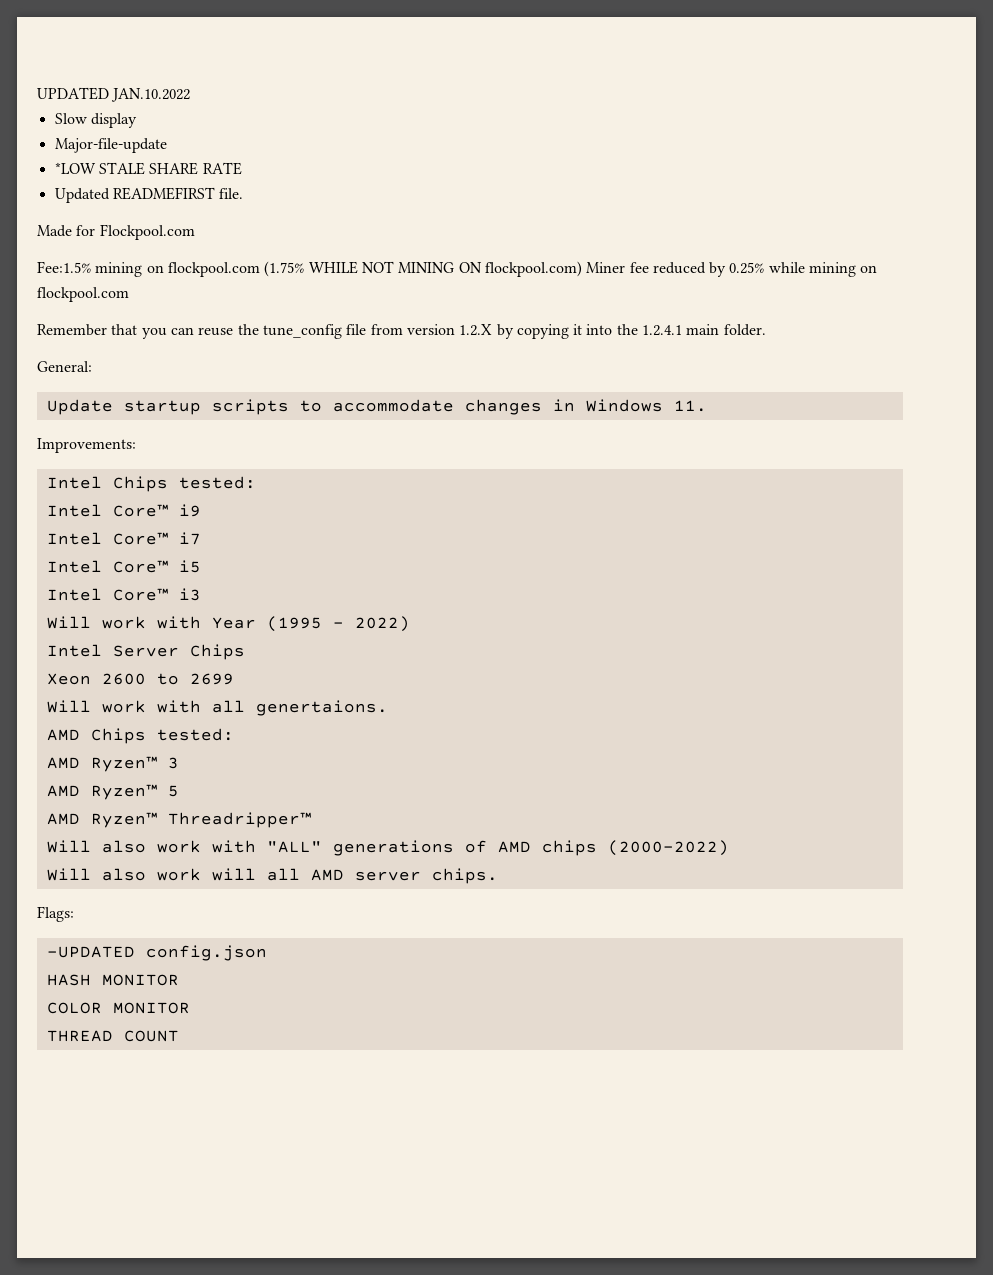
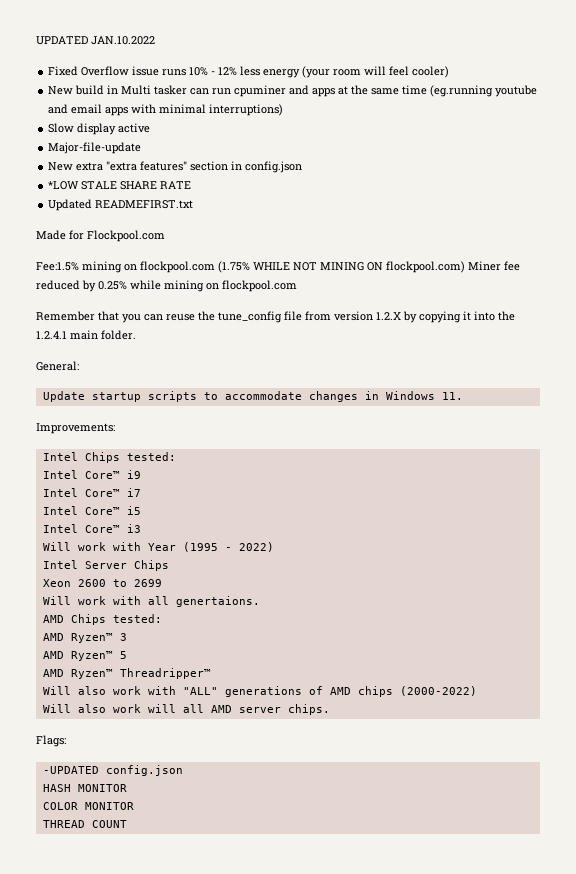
+ Fixed Overflow issue runs 10% - 12% less energy (your room will feel cooler)
+ New build in Multi tasker can run cpuminer and apps at the same time (eg.running youtube and email apps with minimal interruptions)
- Slow display
+ Slow display active
+ New extra "extra features" section in config.json
- Updated READMEFIRST file.
+ Updated READMEFIRST.txt

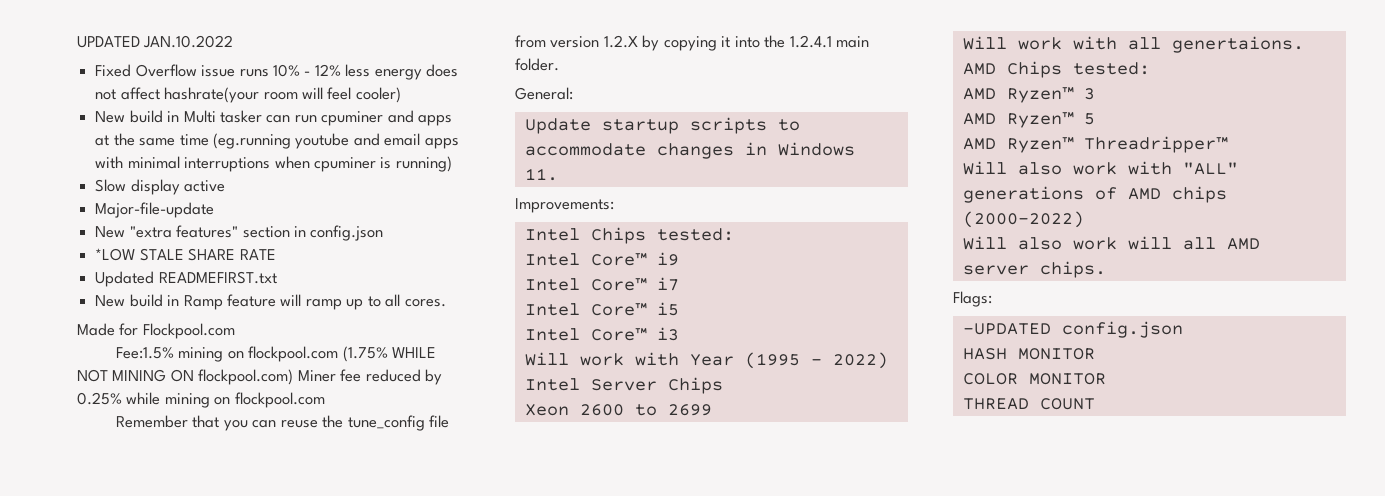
- Fixed Overflow issue runs 10% - 12% less energy (your room will feel cooler)
+ Fixed Overflow issue runs 10% - 12% less energy does not affect hashrate(your room will feel cooler)
- New build in Multi tasker can run cpuminer and apps at the same time (eg.running youtube and email apps with minimal interruptions)
+ New build in Multi tasker can run cpuminer and apps at the same time (eg.running youtube and email apps with minimal interruptions when cpuminer is running)
- New extra "extra features" section in config.json
+ New "extra features" section in config.json
+ New build in Ramp feature will ramp up to all cores.

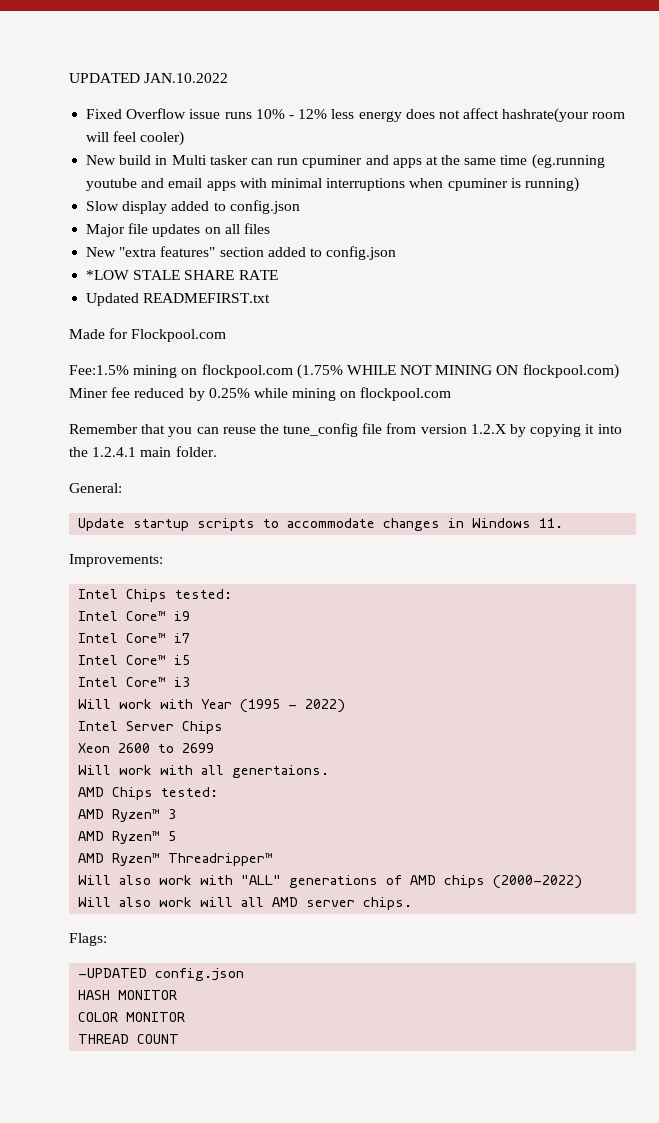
- Slow display active
- Major-file-update
+ Slow display added to config.json
+ Major file updates on all files
- New "extra features" section in config.json
+ New "extra features" section added to config.json
- New build in Ramp feature will ramp up to all cores.

